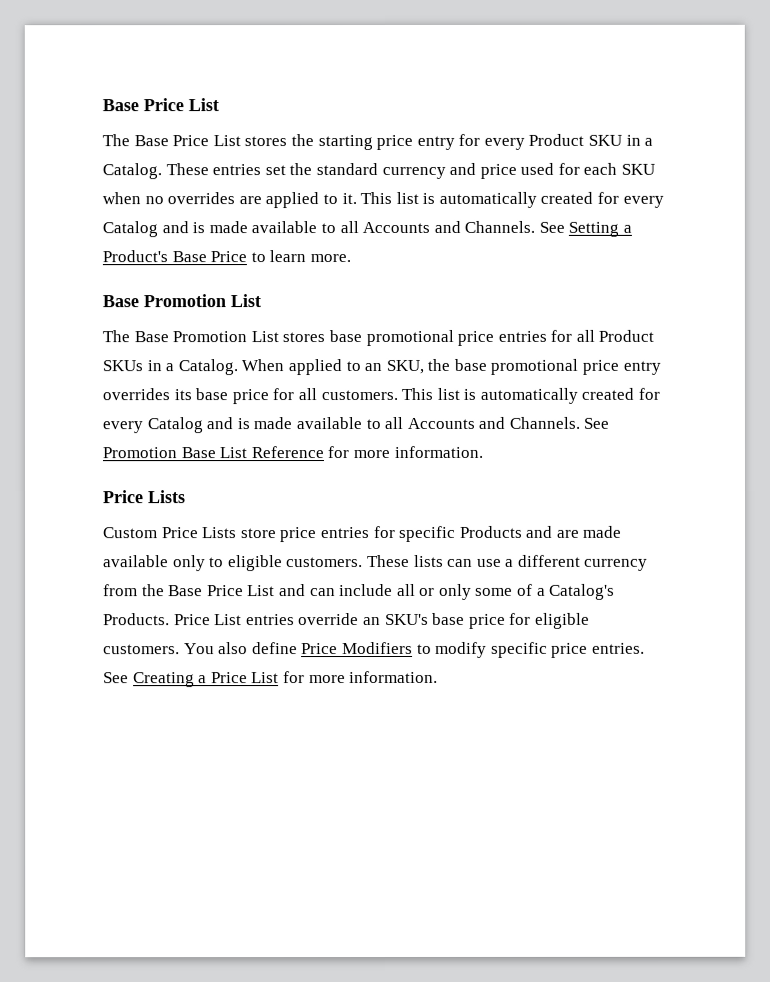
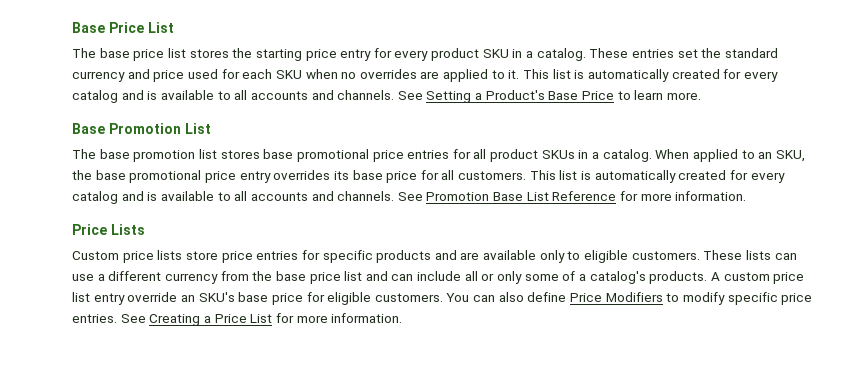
- The Base Price List stores the starting price entry for every Product SKU in a Catalog.
+ The base price list stores the starting price entry for every product SKU in a catalog.
- These entries set the standard currency and price used for each SKU when no overrides are applied to it. This list is automatically created for every Catalog and is made available to all Accounts and Channels.
+ These entries set the standard currency and price used for each SKU when no overrides are applied to it. This list is automatically created for every catalog and is available to all accounts and channels.
- The Base Promotion List stores base promotional price entries for all Product SKUs in a Catalog.
+ The base promotion list stores base promotional price entries for all product SKUs in a catalog.
- When applied to an SKU, the base promotional price entry overrides its base price for all customers. This list is automatically created for every Catalog and is made available to all Accounts and Channels.
+ When applied to an SKU, the base promotional price entry overrides its base price for all customers. This list is automatically created for every catalog and is available to all accounts and channels.
- Custom Price Lists store price entries for specific Products and are made available only to eligible customers.
+ Custom price lists store price entries for specific products and are available only to eligible customers.
- These lists can use a different currency from the Base Price List and can include all or only some of a Catalog's Products. Price List entries override an SKU's base price for eligible customers.
+ These lists can use a different currency from the base price list and can include all or only some of a catalog's products. A custom price list entry override an SKU's base price for eligible customers.
- You also define Price Modifiers to modify specific price entries.
+ You can also define Price Modifiers to modify specific price entries.

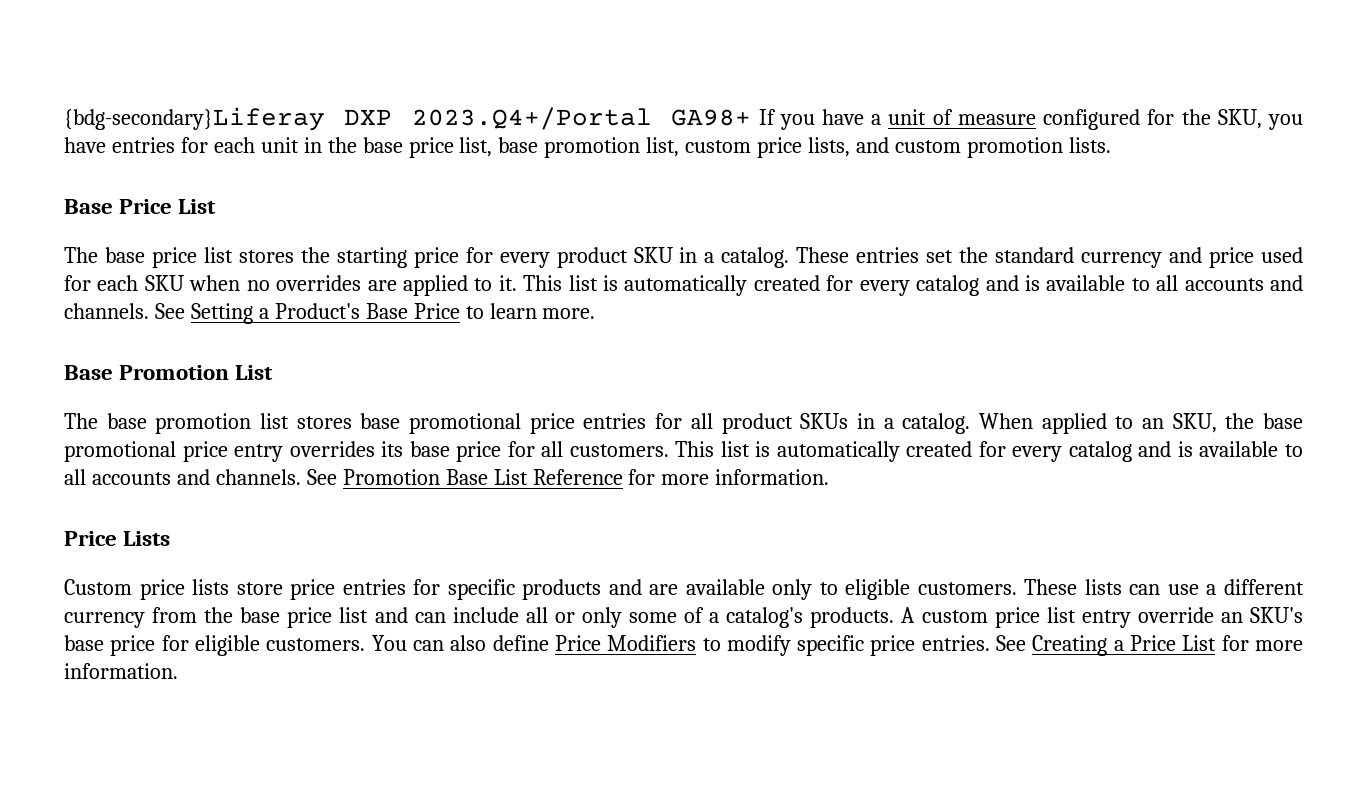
+ {bdg-secondary}Liferay DXP 2023.Q4+/Portal GA98+ If you have a unit of measure configured for the SKU, you have entries for each unit in the base price list, base promotion list, custom price lists, and custom promotion lists.
- The base price list stores the starting price entry for every product SKU in a catalog.
+ The base price list stores the starting price for every product SKU in a catalog.

